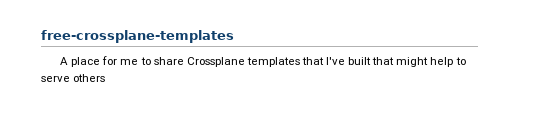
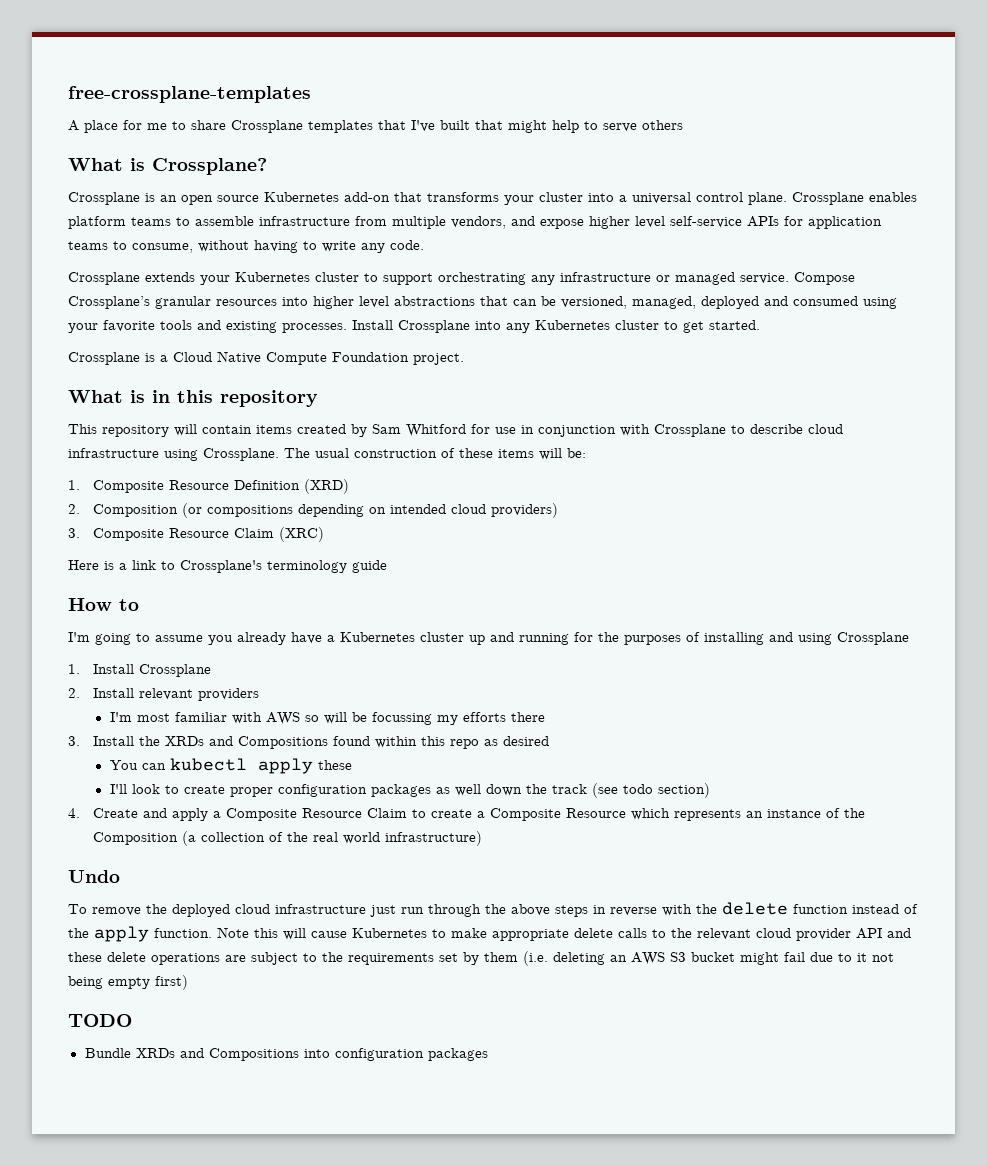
+ What is Crossplane?
+ Crossplane is an open source Kubernetes add-on that transforms your cluster into a universal control plane. Crossplane enables platform teams to assemble infrastructure from multiple vendors, and expose higher level self-service APIs for application teams to consume, without having to write any code.
+ Crossplane extends your Kubernetes cluster to support orchestrating any infrastructure or managed service. Compose Crossplane’s granular resources into higher level abstractions that can be versioned, managed, deployed and consumed using your favorite tools and existing processes. Install Crossplane into any Kubernetes cluster to get started.
+ Crossplane is a Cloud Native Compute Foundation project.
+ What is in this repository
+ This repository will contain items created by Sam Whitford for use in conjunction with Crossplane to describe cloud infrastructure using Crossplane. The usual construction of these items will be:
+ 1. Composite Resource Definition (XRD)
+ 2. Composition (or compositions depending on intended cloud providers)
+ 3. Composite Resource Claim (XRC)
+ Here is a link to Crossplane's terminology guide
+ How to
+ I'm going to assume you already have a Kubernetes cluster up and running for the purposes of installing and using Crossplane
+ 1. Install Crossplane
+ 2. Install relevant providers
+ I'm most familiar with AWS so will be focussing my efforts there
+ 3. Install the XRDs and Compositions found within this repo as desired
+ You can kubectl apply these
+ I'll look to create proper configuration packages as well down the track (see todo section)
+ 4. Create and apply a Composite Resource Claim to create a Composite Resource which represents an instance of the Composition (a collection of the real world infrastructure)
+ Undo
+ To remove the deployed cloud infrastructure just run through the above steps in reverse with the delete function instead of the apply function. Note this will cause Kubernetes to make appropriate delete calls to the relevant cloud provider API and these delete operations are subject to the requirements set by them (i.e. deleting an AWS S3 bucket might fail due to it not being empty first)
+ TODO
+ Bundle XRDs and Compositions into configuration packages

